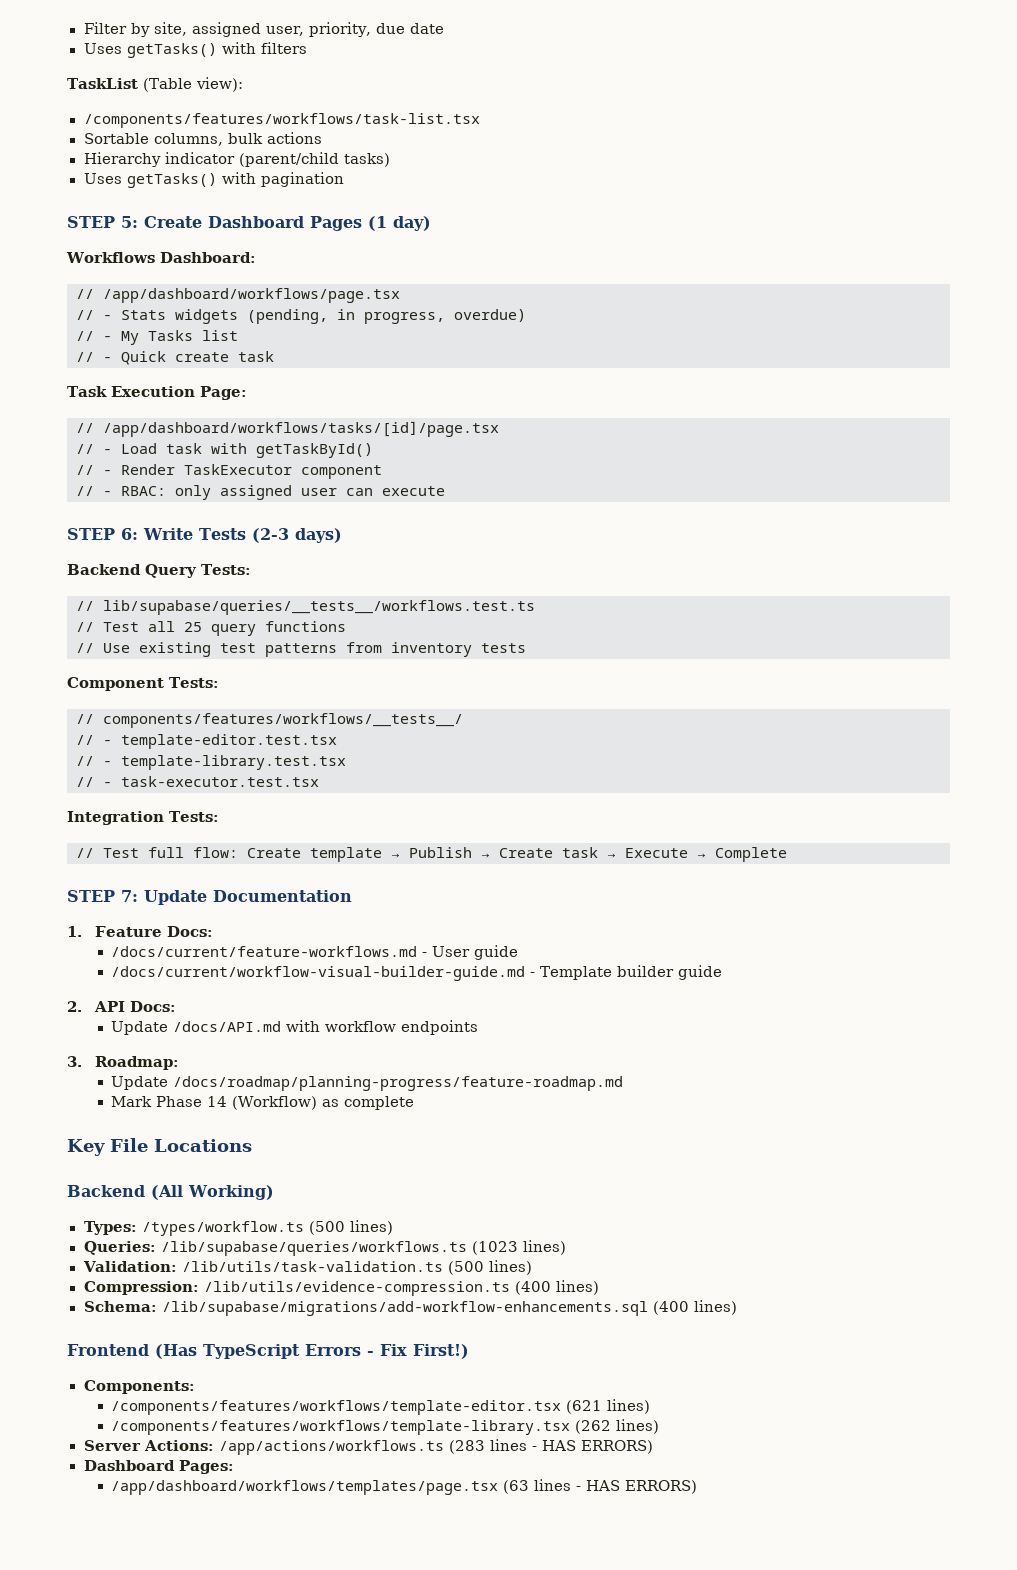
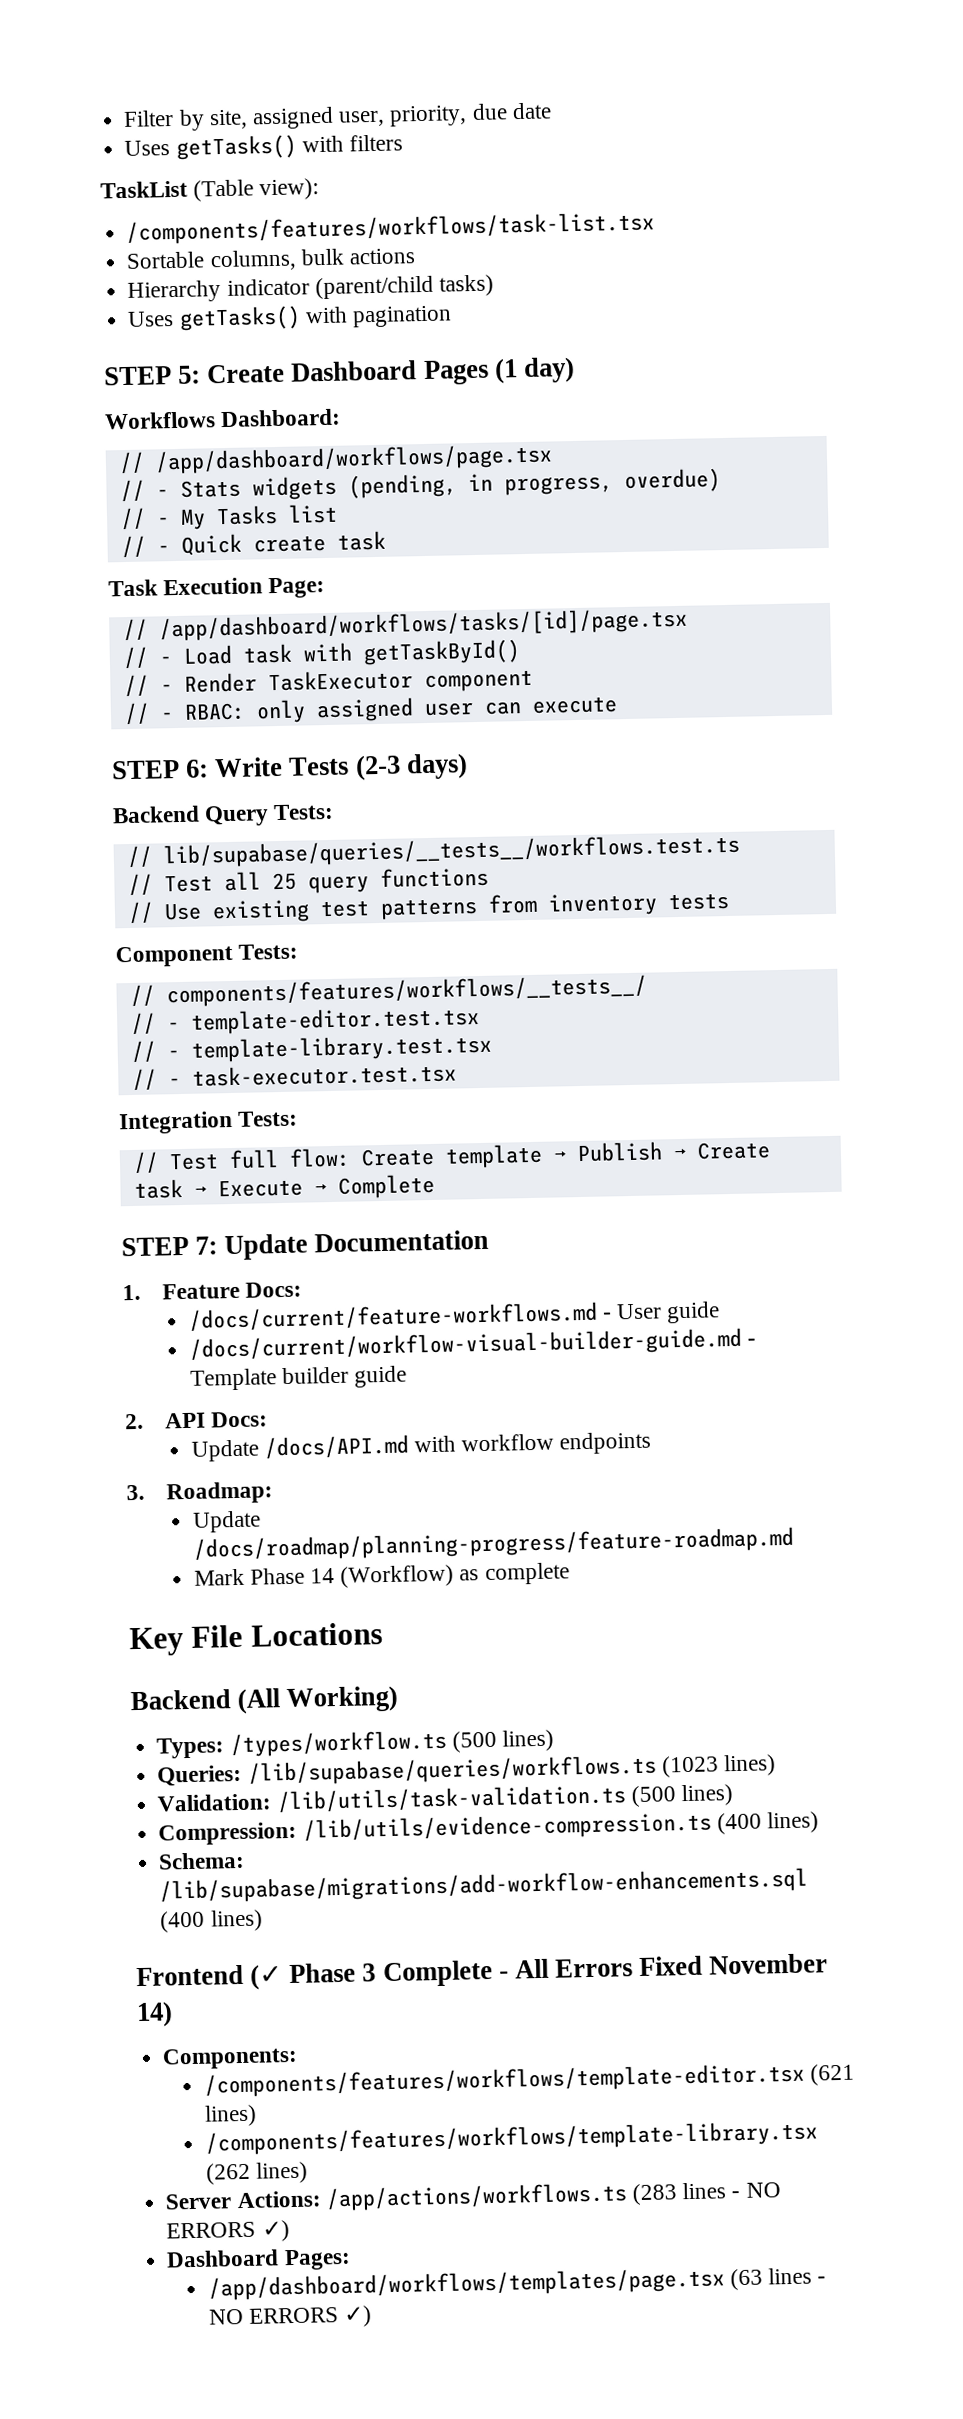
- Frontend (Has TypeScript Errors - Fix First!)
+ Frontend (✓ Phase 3 Complete - All Errors Fixed November 14)
- Server Actions: /app/actions/workflows.ts (283 lines - HAS ERRORS)
+ Server Actions: /app/actions/workflows.ts (283 lines - NO ERRORS ✓)
- /app/dashboard/workflows/templates/page.tsx (63 lines - HAS ERRORS)
+ /app/dashboard/workflows/templates/page.tsx (63 lines - NO ERRORS ✓)

